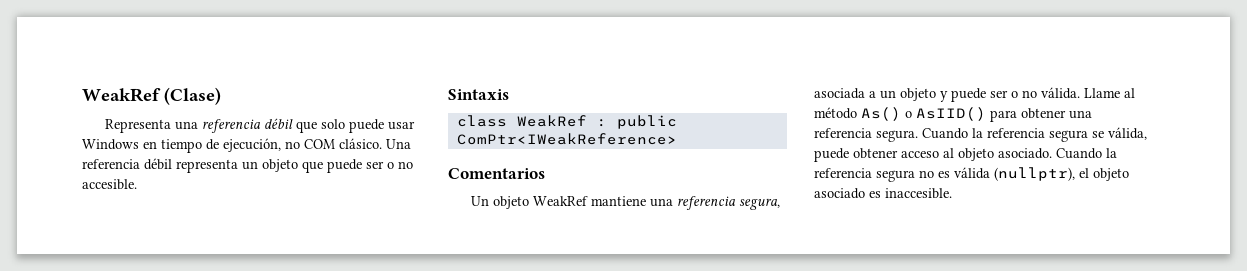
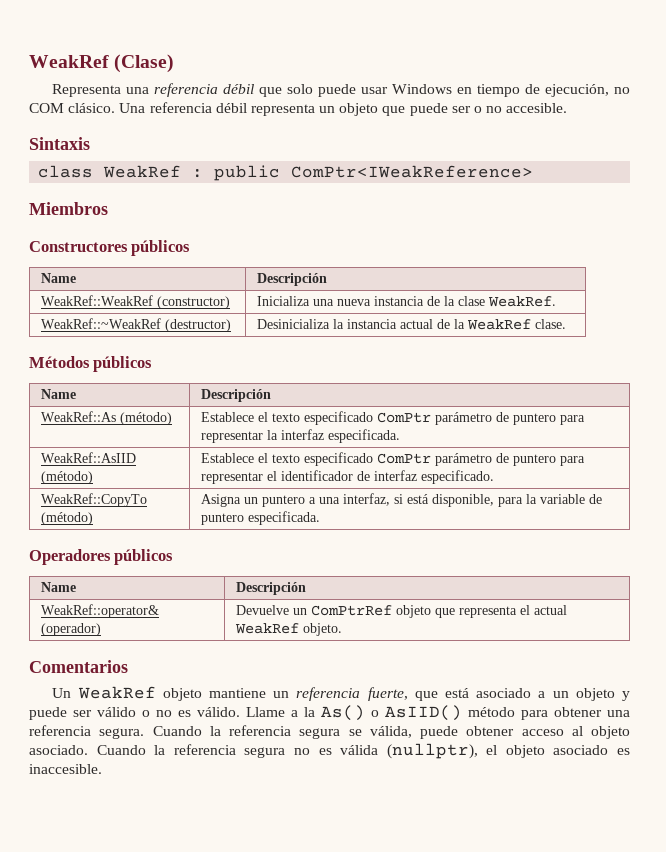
+ Miembros
+ Constructores públicos
+ Name | Descripción
+ WeakRef::WeakRef (constructor) | Inicializa una nueva instancia de la clase WeakRef.
+ WeakRef::~WeakRef (destructor) | Desinicializa la instancia actual de la WeakRef clase.
+ Métodos públicos
+ Name | Descripción
+ WeakRef::As (método) | Establece el texto especificado ComPtr parámetro de puntero para representar la interfaz especificada.
+ WeakRef::AsIID (método) | Establece el texto especificado ComPtr parámetro de puntero para representar el identificador de interfaz especificado.
+ WeakRef::CopyTo (método) | Asigna un puntero a una interfaz, si está disponible, para la variable de puntero especificada.
+ Operadores públicos
+ Name | Descripción
+ WeakRef::operator& (operador) | Devuelve un ComPtrRef objeto que representa el actual WeakRef objeto.
  Comentarios
- Un objeto WeakRef mantiene una referencia segura, asociada a un objeto y puede ser o no válida. Llame al método As() o AsIID() para obtener una referencia segura.
+ Un WeakRef objeto mantiene un referencia fuerte, que está asociado a un objeto y puede ser válido o no es válido. Llame a la As() o AsIID() método para obtener una referencia segura.

